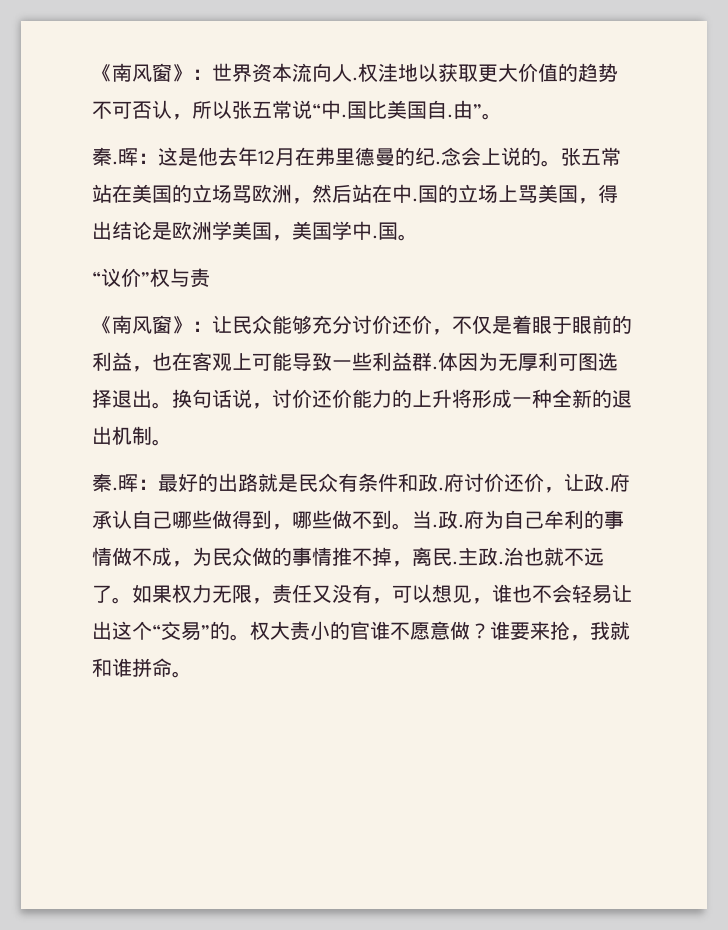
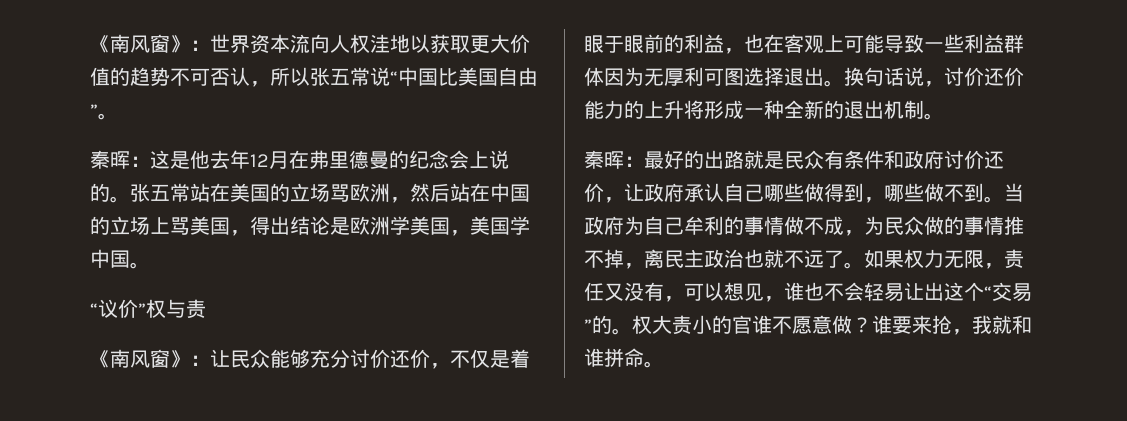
- 《南风窗》：世界资本流向人.权洼地以获取更大价值的趋势不可否认，所以张五常说“中.国比美国自.由”。
+ 《南风窗》：世界资本流向人权洼地以获取更大价值的趋势不可否认，所以张五常说“中国比美国自由”。
- 秦.晖：这是他去年12月在弗里德曼的纪.念会上说的。
+ 秦晖：这是他去年12月在弗里德曼的纪念会上说的。
- 张五常站在美国的立场骂欧洲，然后站在中.国的立场上骂美国，得出结论是欧洲学美国，美国学中.国。
+ 张五常站在美国的立场骂欧洲，然后站在中国的立场上骂美国，得出结论是欧洲学美国，美国学中国。
- 《南风窗》：让民众能够充分讨价还价，不仅是着眼于眼前的利益，也在客观上可能导致一些利益群.体因为无厚利可图选择退出。
+ 《南风窗》：让民众能够充分讨价还价，不仅是着眼于眼前的利益，也在客观上可能导致一些利益群体因为无厚利可图选择退出。
- 秦.晖：最好的出路就是民众有条件和政.府讨价还价，让政.府承认自己哪些做得到，哪些做不到。
+ 秦晖：最好的出路就是民众有条件和政府讨价还价，让政府承认自己哪些做得到，哪些做不到。
- 当.政.府为自己牟利的事情做不成，为民众做的事情推不掉，离民.主政.治也就不远了。
+ 当政府为自己牟利的事情做不成，为民众做的事情推不掉，离民主政治也就不远了。

